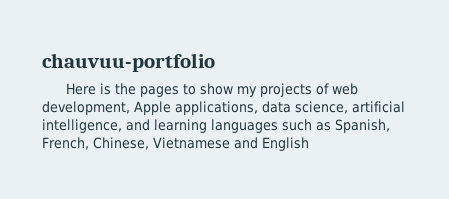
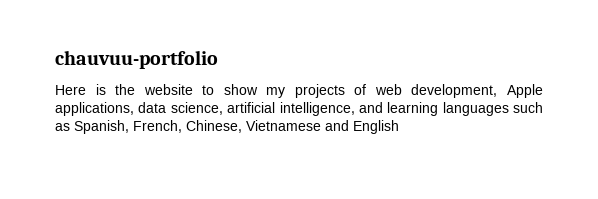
- Here is the pages to show my projects of web development, Apple applications, data science, artificial intelligence, and learning languages such as Spanish, French, Chinese, Vietnamese and English
+ Here is the website to show my projects of web development, Apple applications, data science, artificial intelligence, and learning languages such as Spanish, French, Chinese, Vietnamese and English

